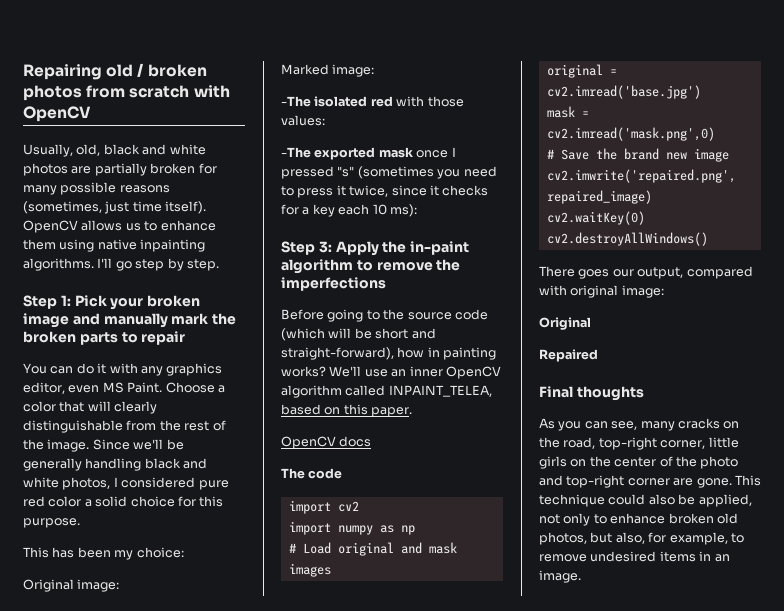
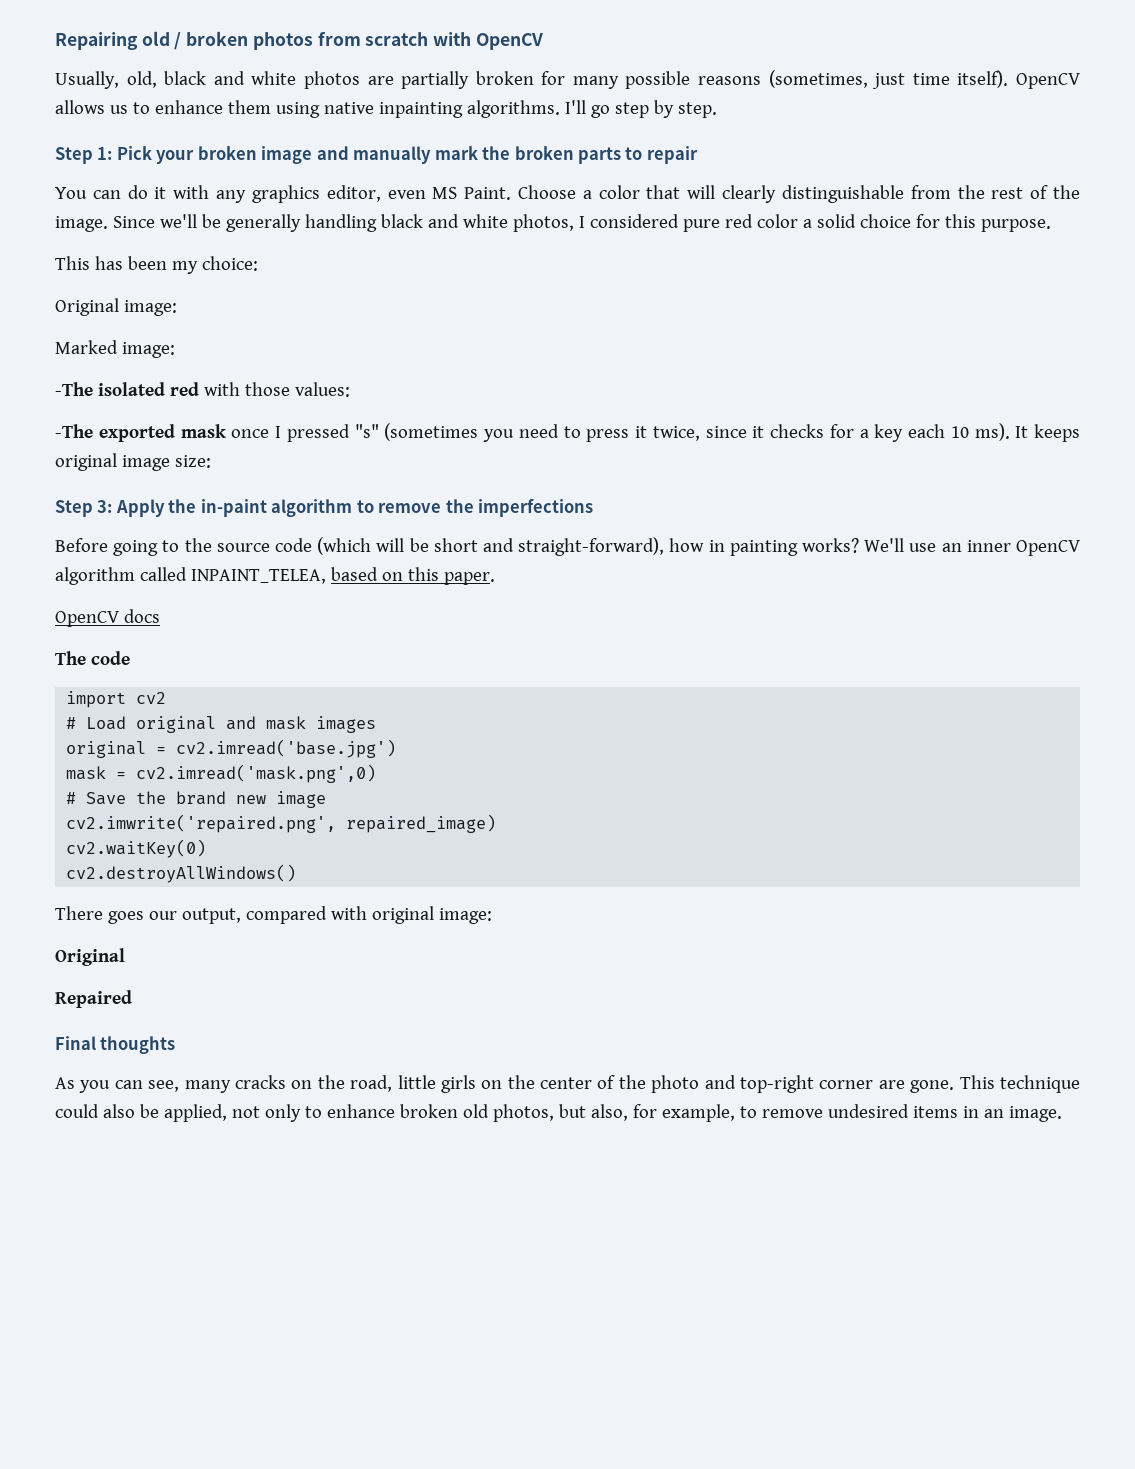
- -The exported mask once I pressed "s" (sometimes you need to press it twice, since it checks for a key each 10 ms):
+ -The exported mask once I pressed "s" (sometimes you need to press it twice, since it checks for a key each 10 ms). It keeps original image size:
- import numpy as np
- As you can see, many cracks on the road, top-right corner, little girls on the center of the photo and top-right corner are gone.
+ As you can see, many cracks on the road, little girls on the center of the photo and top-right corner are gone.

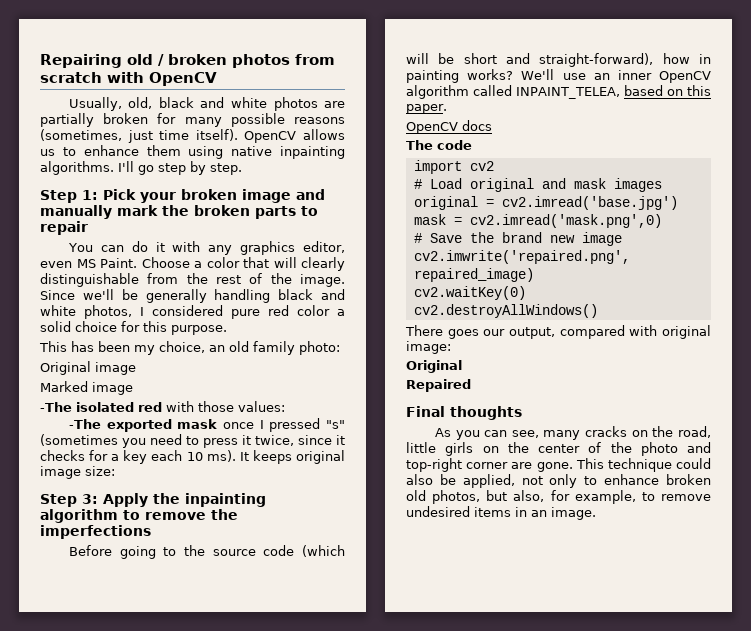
- This has been my choice:
- Original image:
+ This has been my choice, an old family photo:
+ Original image
- Marked image:
+ Marked image
- Step 3: Apply the in-paint algorithm to remove the imperfections
+ Step 3: Apply the inpainting algorithm to remove the imperfections

